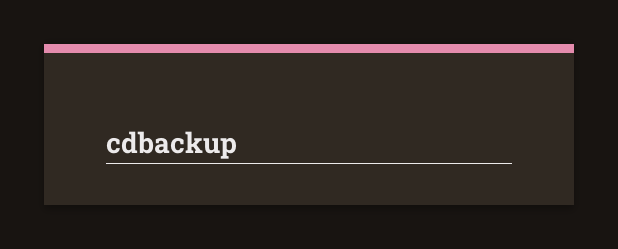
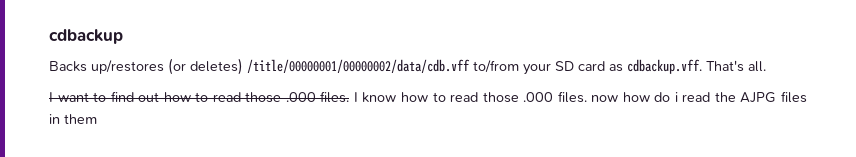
+ Backs up/restores (or deletes) /title/00000001/00000002/data/cdb.vff to/from your SD card as cdbackup.vff. That's all.
+ I want to find out how to read those .000 files. I know how to read those .000 files. now how do i read the AJPG files in them

